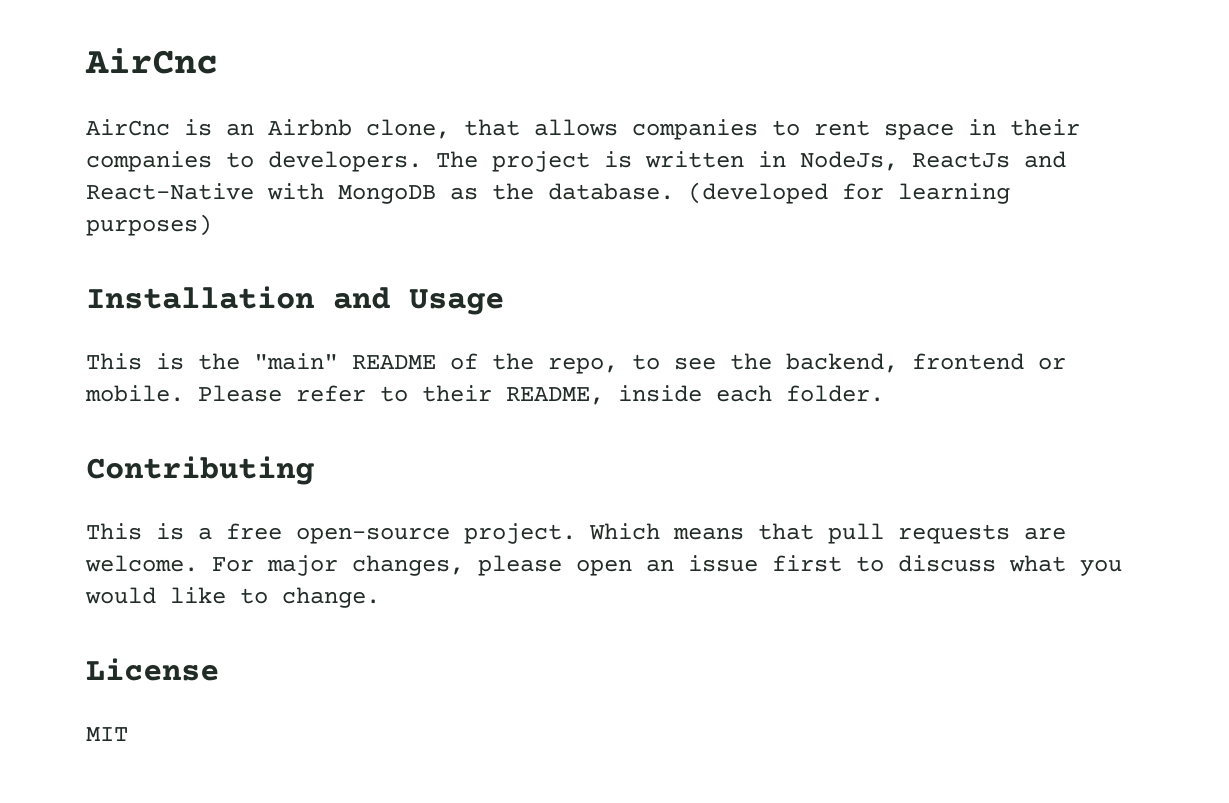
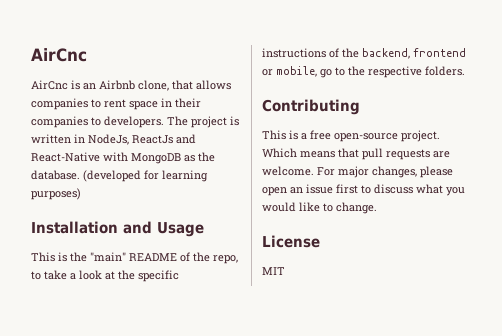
- This is the "main" README of the repo, to see the backend, frontend or mobile. Please refer to their README, inside each folder.
+ This is the "main" README of the repo, to take a look at the specific instructions of the backend, frontend or mobile, go to the respective folders.

